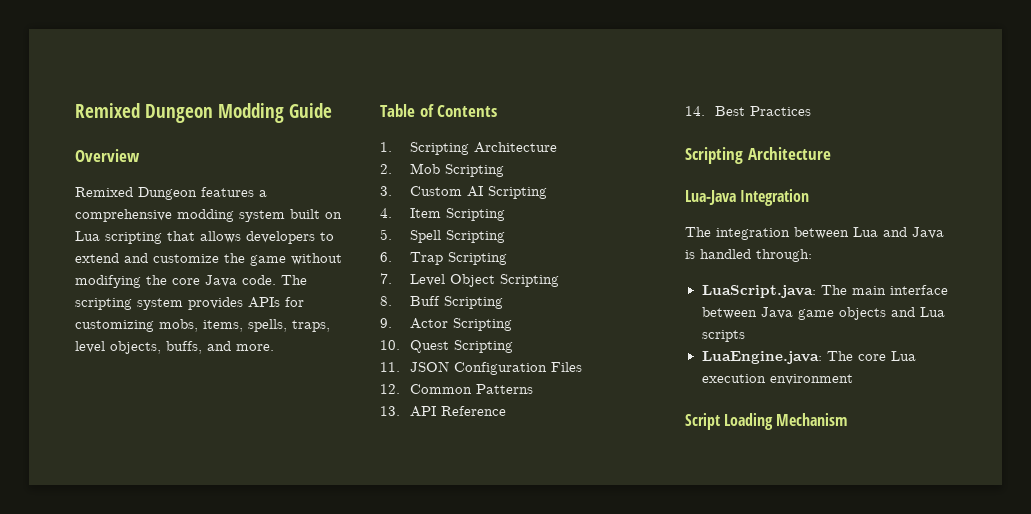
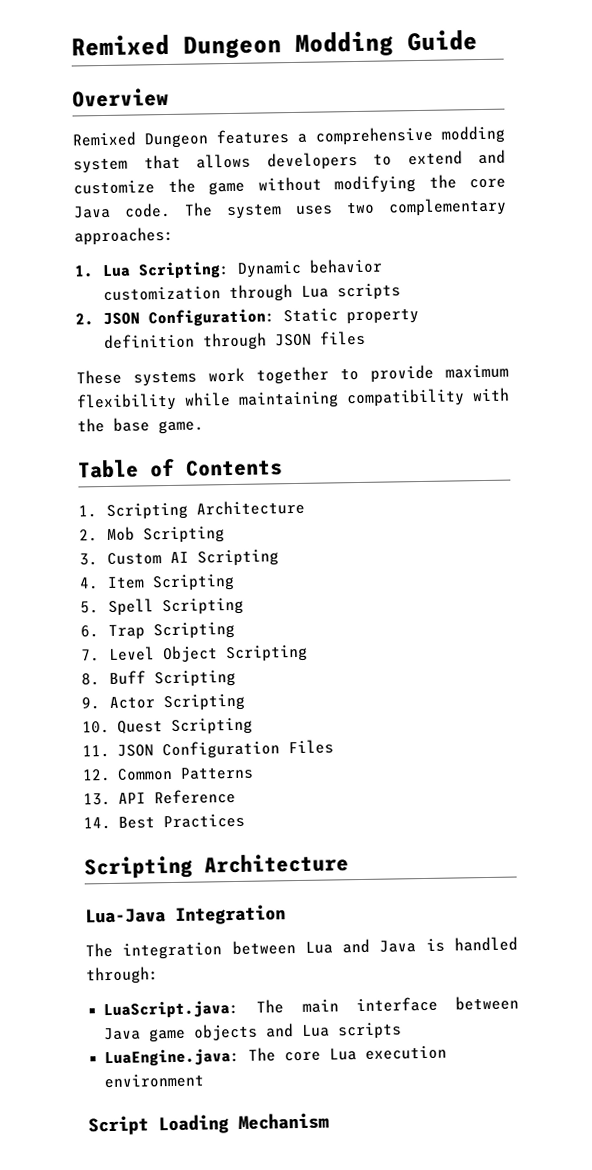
- Remixed Dungeon features a comprehensive modding system built on Lua scripting that allows developers to extend and customize the game without modifying the core Java code.
+ Remixed Dungeon features a comprehensive modding system that allows developers to extend and customize the game without modifying the core Java code.
- The scripting system provides APIs for customizing mobs, items, spells, traps, level objects, buffs, and more.
+ The system uses two complementary approaches:
+ 1. Lua Scripting: Dynamic behavior customization through Lua scripts
+ 2. JSON Configuration: Static property definition through JSON files
+ These systems work together to provide maximum flexibility while maintaining compatibility with the base game.

